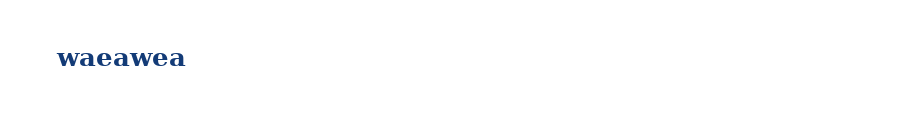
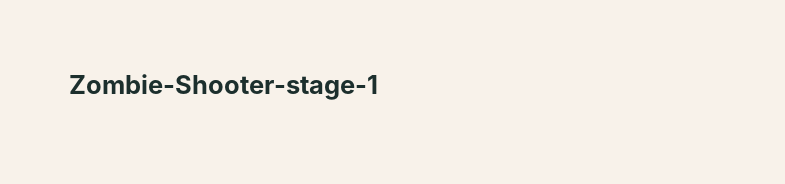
- waeawea
+ Zombie-Shooter-stage-1

